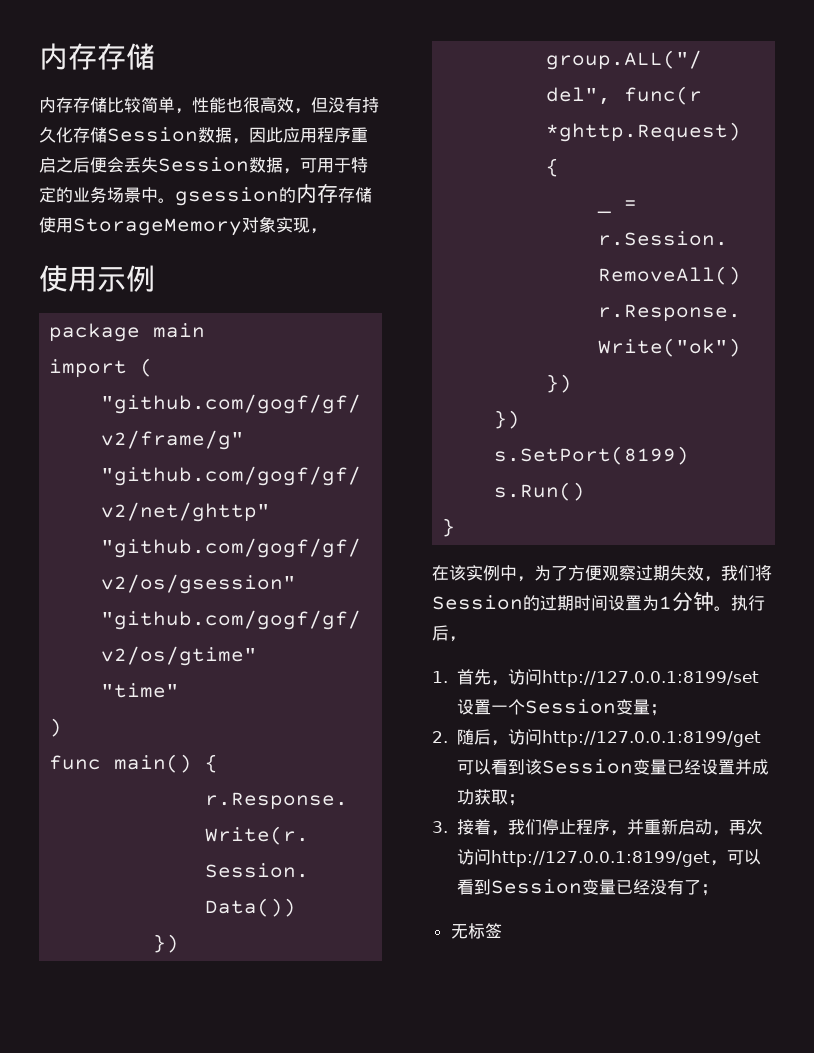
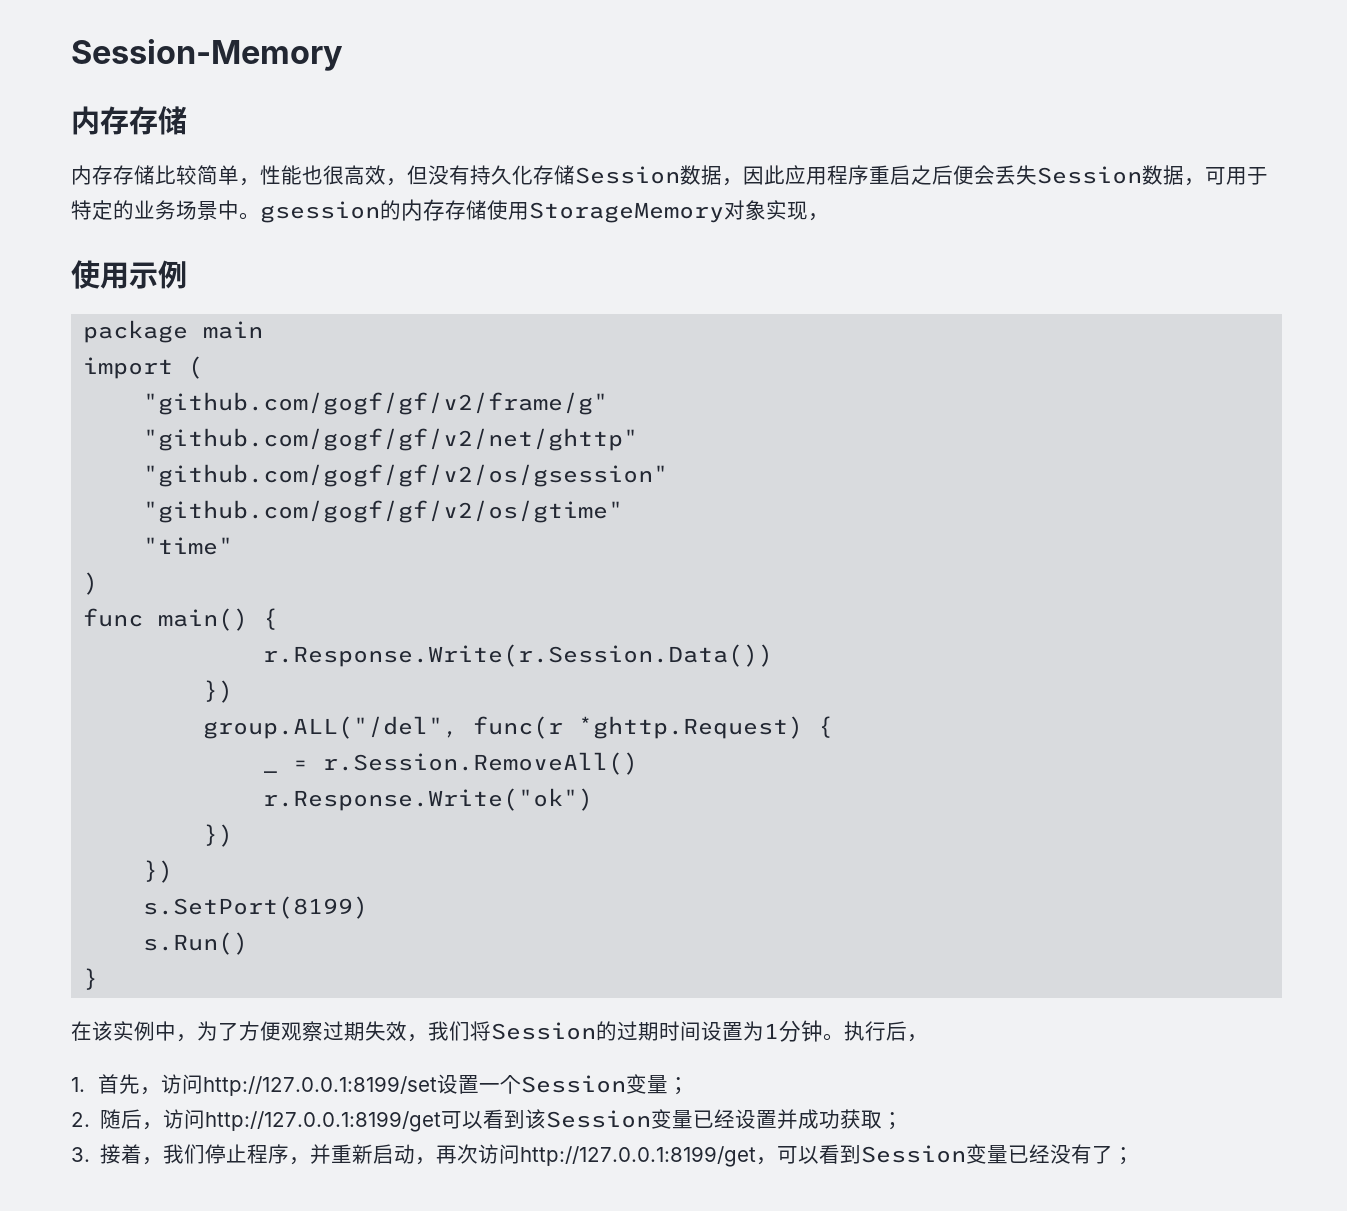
+ Session-Memory
- 无标签

